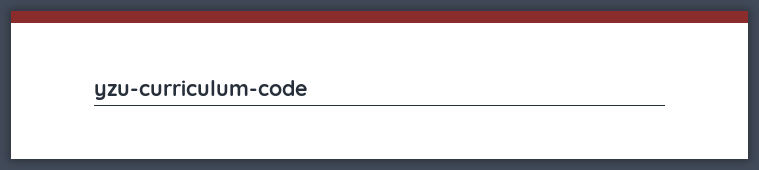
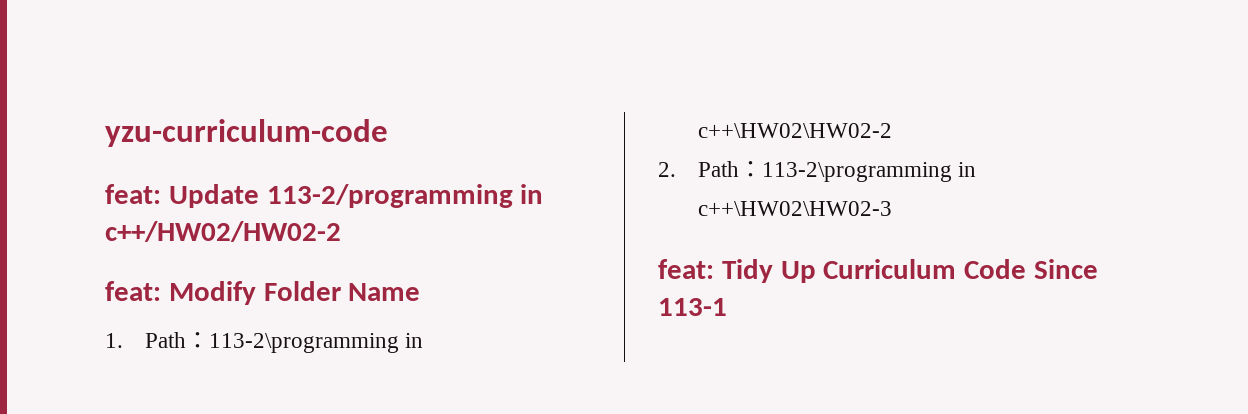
+ feat: Update 113-2/programming in c++/HW02/HW02-2
+ feat: Modify Folder Name
+ 1. Path：113-2\programming in c++\HW02\HW02-2
+ 2. Path：113-2\programming in c++\HW02\HW02-3
+ feat: Tidy Up Curriculum Code Since 113-1

